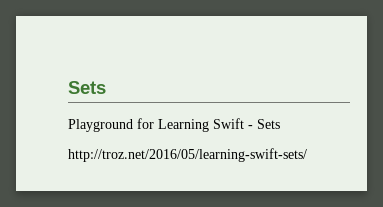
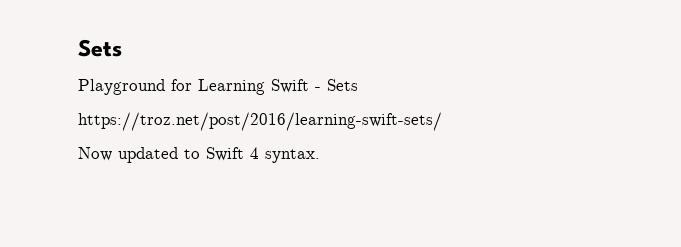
- http://troz.net/2016/05/learning-swift-sets/
+ https://troz.net/post/2016/learning-swift-sets/
+ Now updated to Swift 4 syntax.

